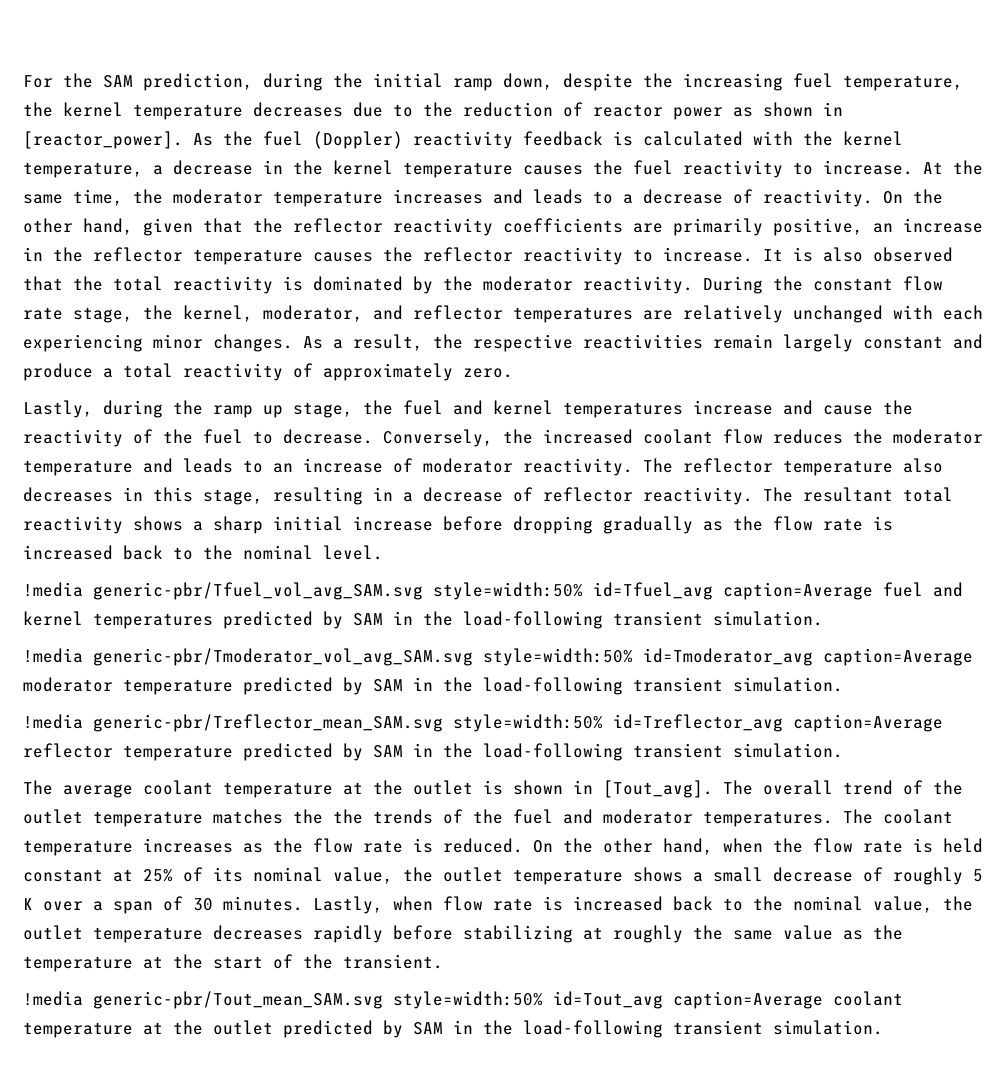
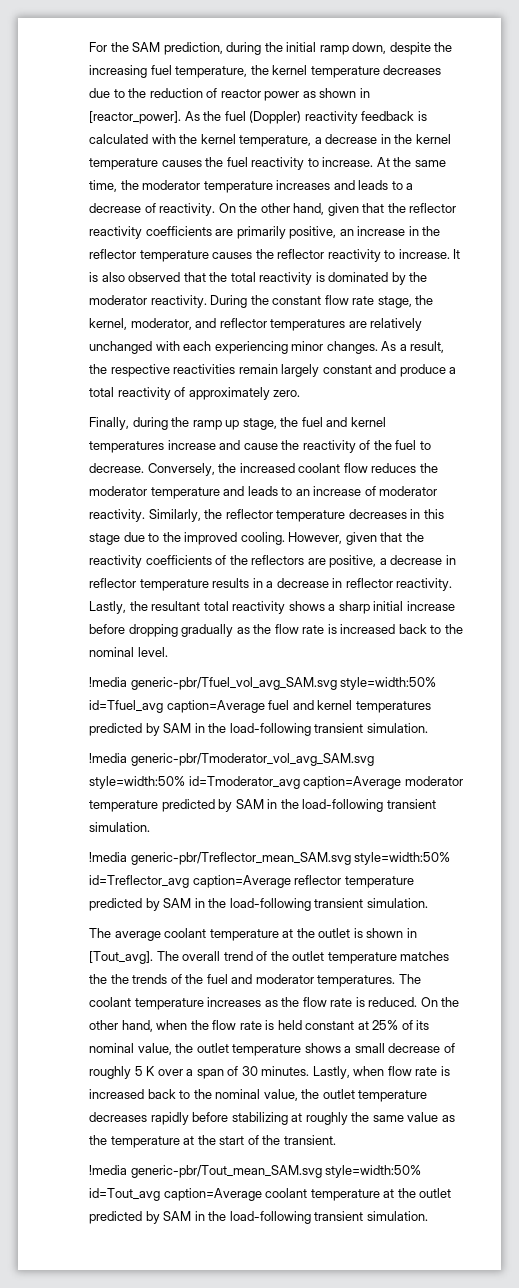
- Lastly, during the ramp up stage, the fuel and kernel temperatures increase and cause the reactivity of the fuel to decrease.
+ Finally, during the ramp up stage, the fuel and kernel temperatures increase and cause the reactivity of the fuel to decrease.
- The reflector temperature also decreases in this stage, resulting in a decrease of reflector reactivity.
+ Similarly, the reflector temperature decreases in this stage due to the improved cooling. However, given that the reactivity coefficients of the reflectors are positive, a decrease in reflector temperature results in a decrease in reflector reactivity.
- The resultant total reactivity shows a sharp initial increase before dropping gradually as the flow rate is increased back to the nominal level.
+ Lastly, the resultant total reactivity shows a sharp initial increase before dropping gradually as the flow rate is increased back to the nominal level.

